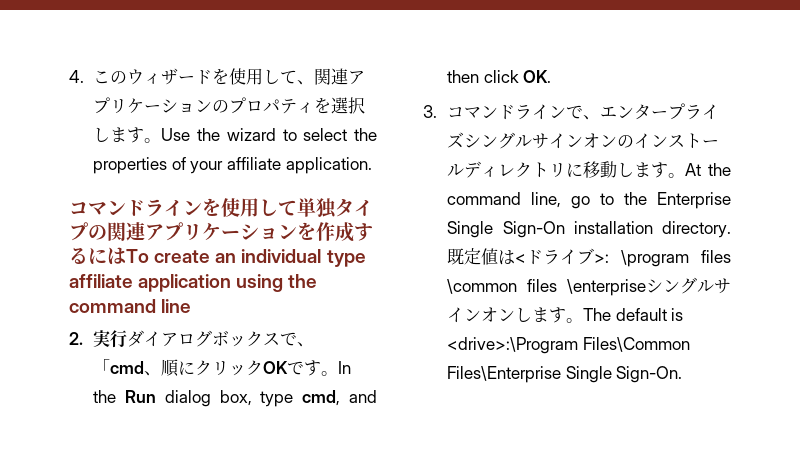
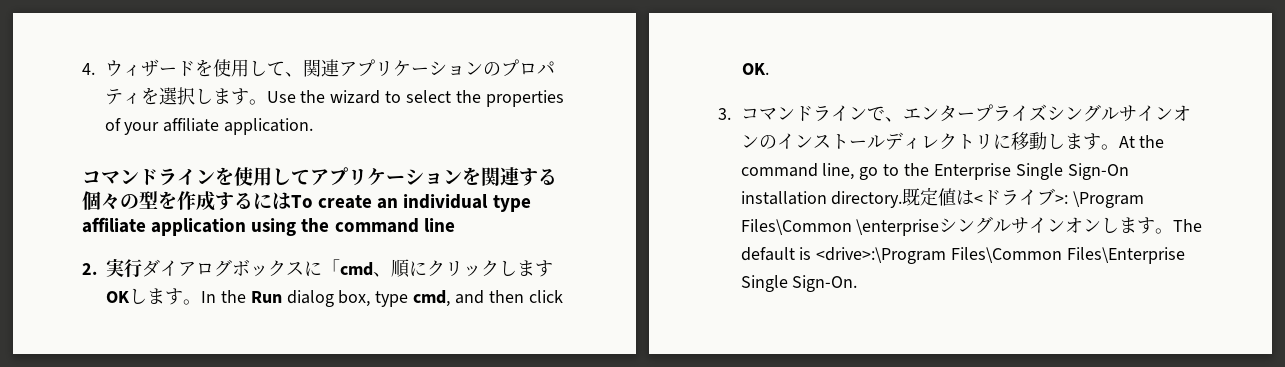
- 4.このウィザードを使用して、関連アプリケーションのプロパティを選択します。
+ 4.ウィザードを使用して、関連アプリケーションのプロパティを選択します。
- コマンドラインを使用して単独タイプの関連アプリケーションを作成するにはTo create an individual type affiliate application using the command line
+ コマンドラインを使用してアプリケーションを関連する個々の型を作成するにはTo create an individual type affiliate application using the command line
- 2.実行ダイアログボックスで、「cmd、順にクリックOKです。
+ 2.実行ダイアログボックスに「cmd、順にクリックしますOKします。
- 既定値は<ドライブ>: \program files \common files \enterpriseシングルサインオンします。
+ 既定値は<ドライブ>: \Program Files\Common \enterpriseシングルサインオンします。

